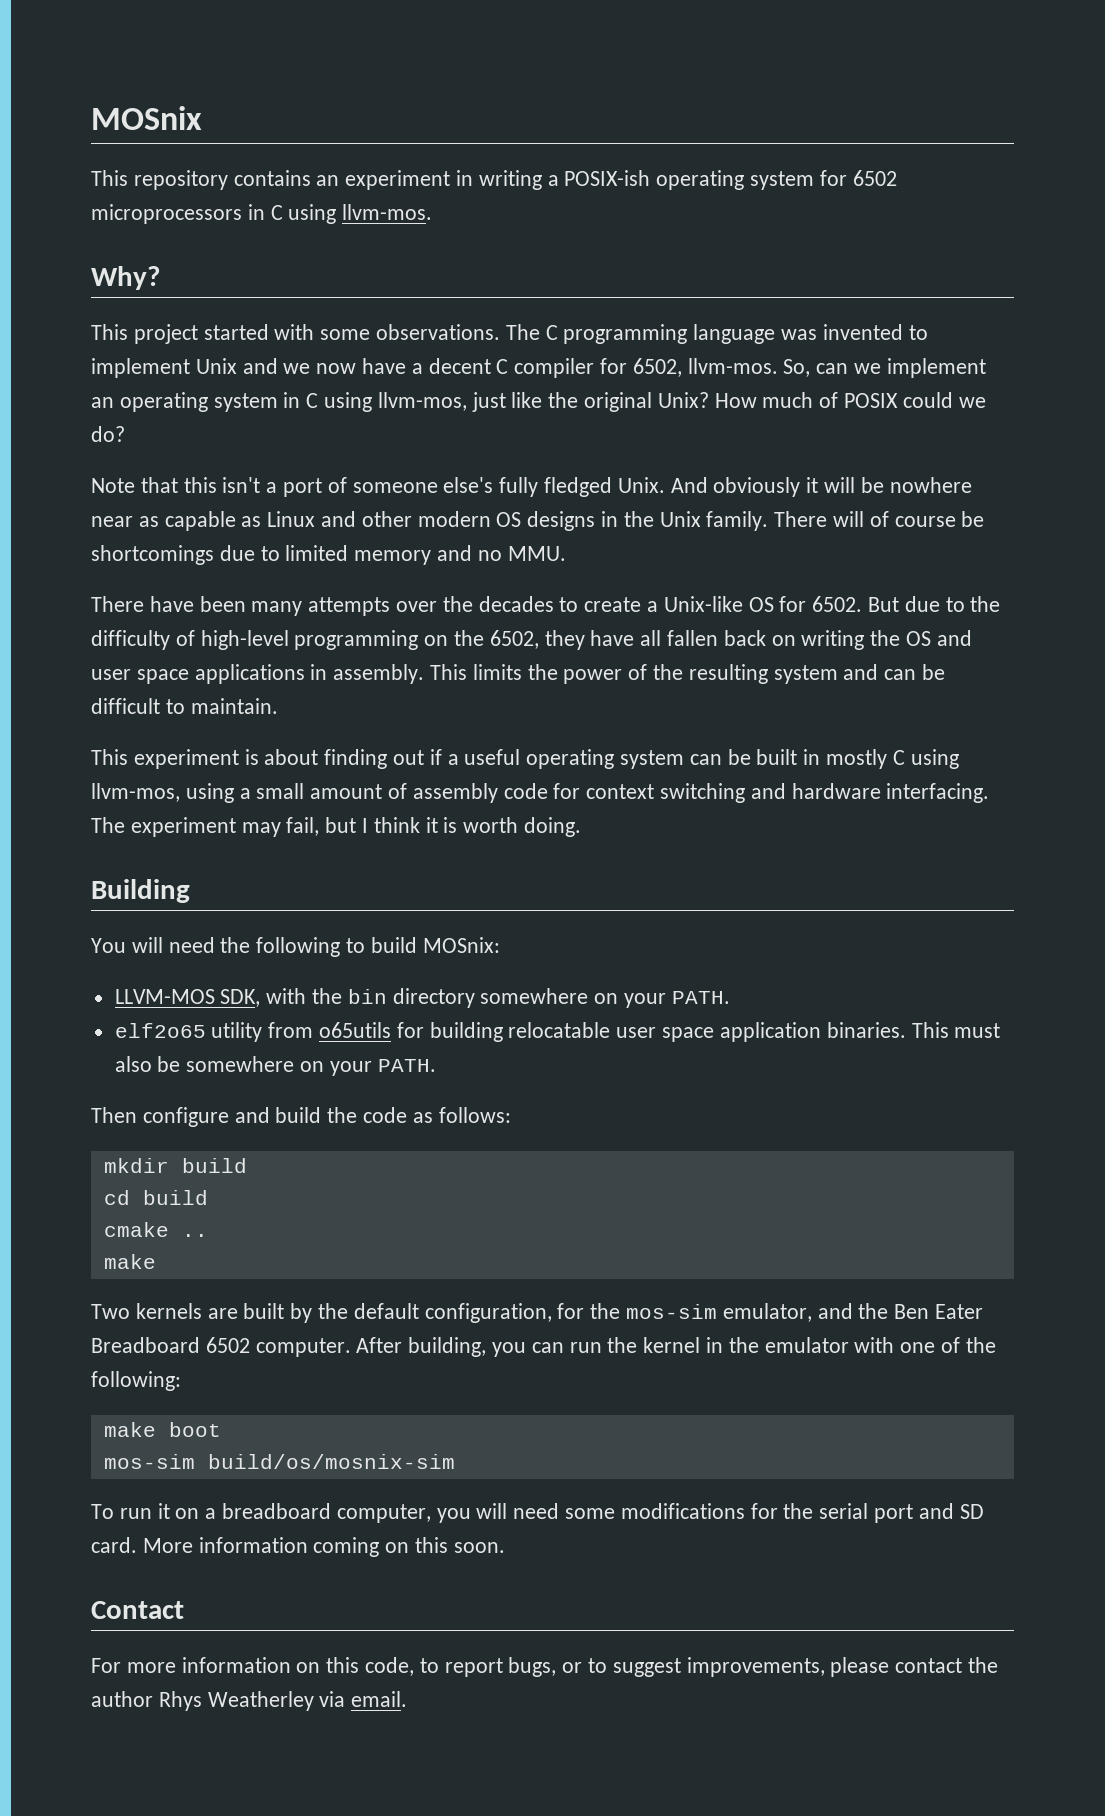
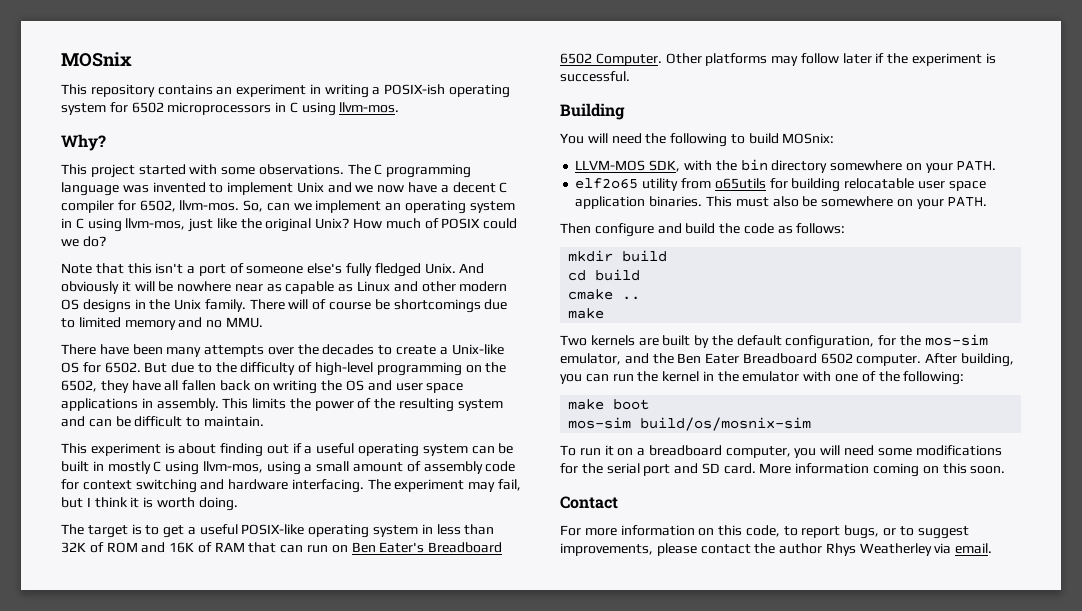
+ The target is to get a useful POSIX-like operating system in less than 32K of ROM and 16K of RAM that can run on Ben Eater's Breadboard 6502 Computer. Other platforms may follow later if the experiment is successful.

